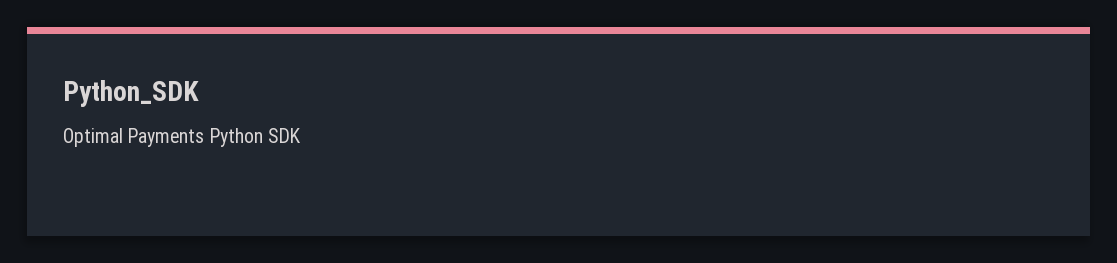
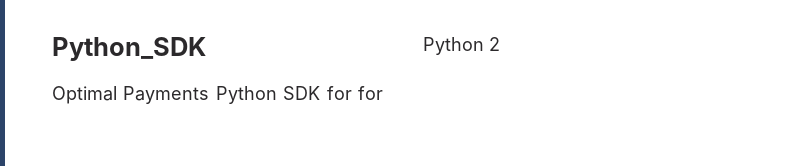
- Optimal Payments Python SDK
+ Optimal Payments Python SDK for for Python 2

